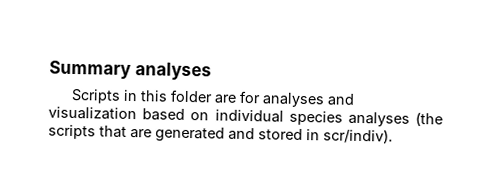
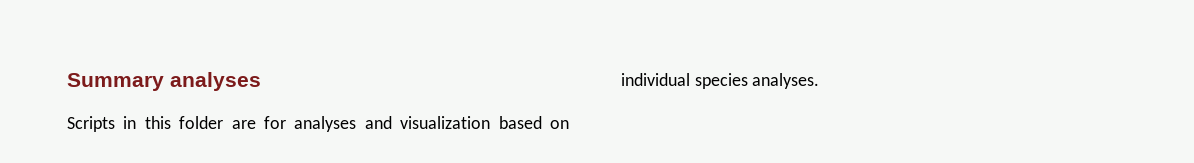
- Scripts in this folder are for analyses and visualization based on individual species analyses (the scripts that are generated and stored in scr/indiv).
+ Scripts in this folder are for analyses and visualization based on individual species analyses.

